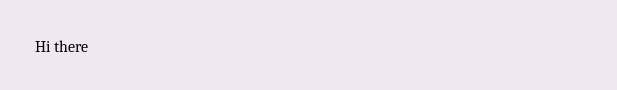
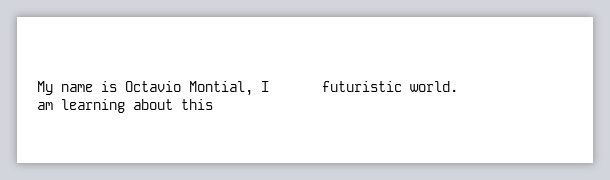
- Hi there
+ My name is Octavio Montial, I am learning about this futuristic world.

